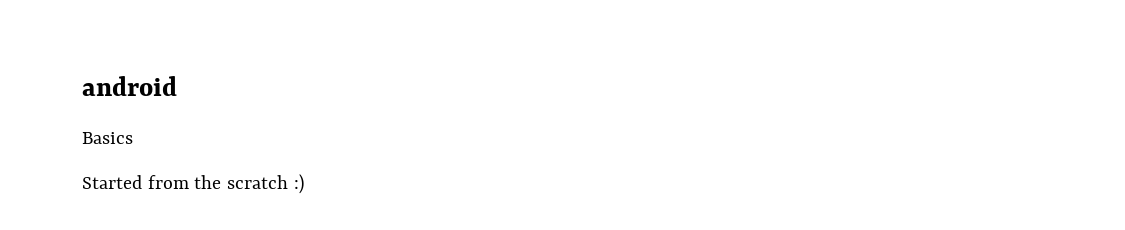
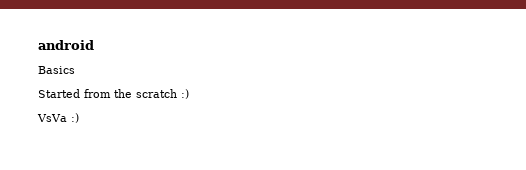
+ VsVa :)

